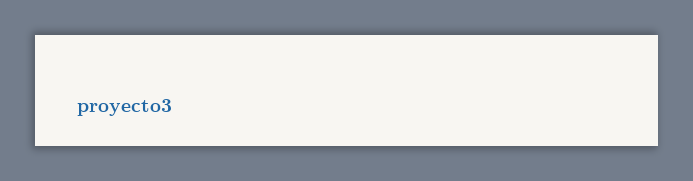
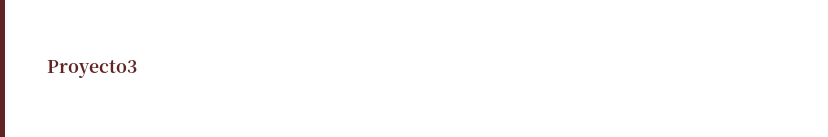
- proyecto3
+ Proyecto3

